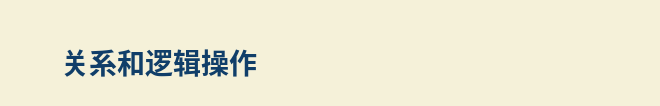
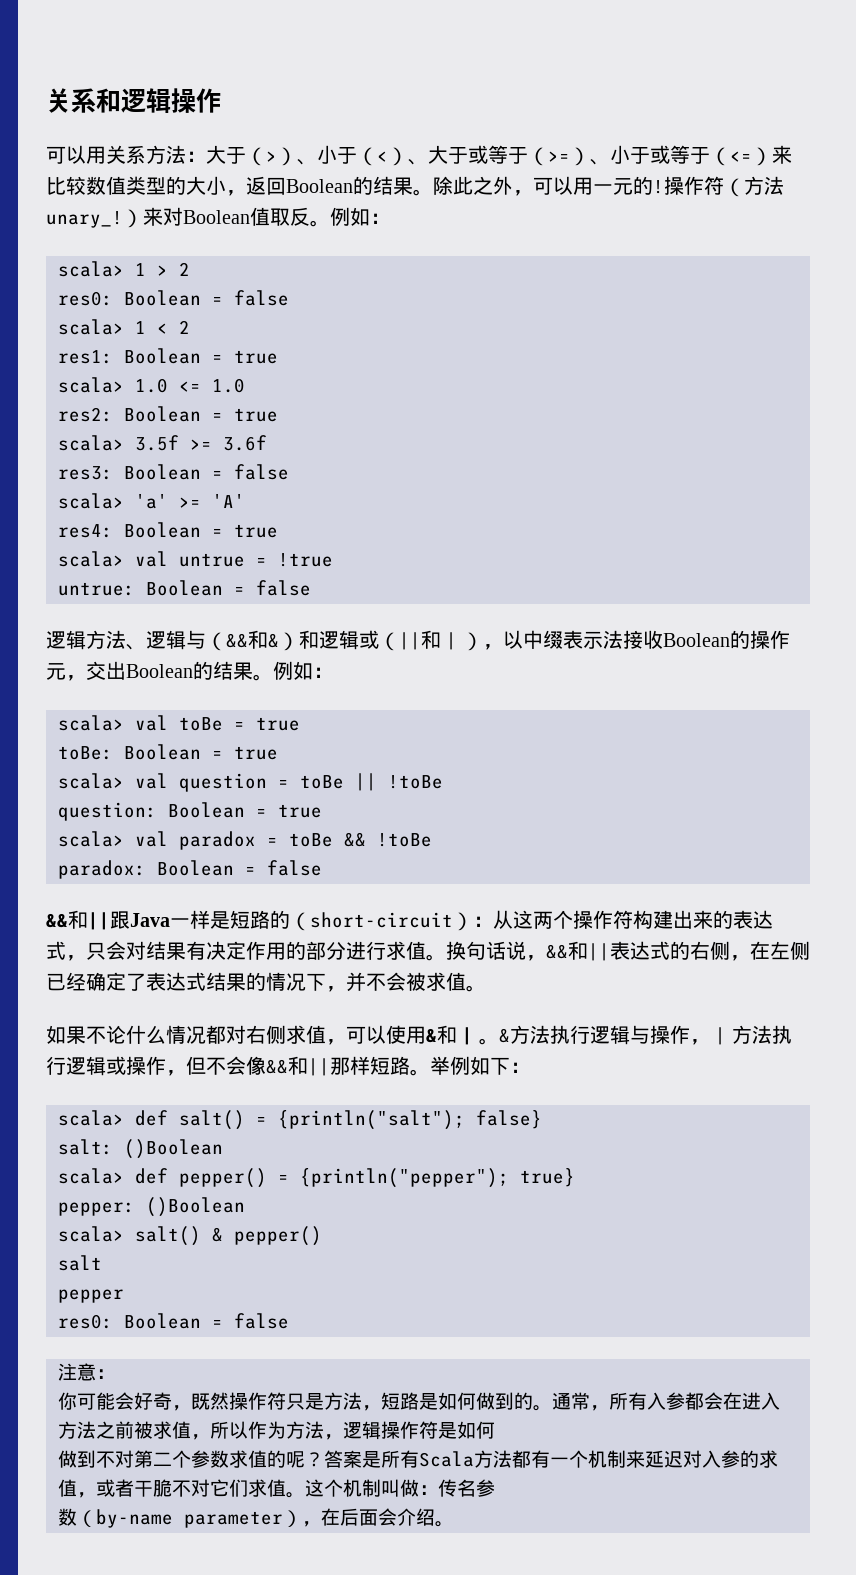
+ 可以用关系方法：大于（>）、小于（<）、大于或等于（>=）、小于或等于（<=）来比较数值类型的大小，返回Boolean的结果。除此之外，可以用一元的!操作符（方法unary_!）来对Boolean值取反。例如：
+ scala> 1 > 2
+ res0: Boolean = false
+ scala> 1 < 2
+ res1: Boolean = true
+ scala> 1.0 <= 1.0
+ res2: Boolean = true
+ scala> 3.5f >= 3.6f
+ res3: Boolean = false
+ scala> 'a' >= 'A'
+ res4: Boolean = true
+ scala> val untrue = !true
+ untrue: Boolean = false
+ 逻辑方法、逻辑与（&&和&）和逻辑或（||和 | ），以中缀表示法接收Boolean的操作元，交出Boolean的结果。例如：
+ scala> val toBe = true
+ toBe: Boolean = true
+ scala> val question = toBe || !toBe
+ question: Boolean = true
+ scala> val paradox = toBe && !toBe
+ paradox: Boolean = false
+ &&和||跟Java一样是短路的（short-circuit）：从这两个操作符构建出来的表达式，只会对结果有决定作用的部分进行求值。换句话说，&&和||表达式的右侧，在左侧已经确定了表达式结果的情况下，并不会被求值。
+ 如果不论什么情况都对右侧求值，可以使用&和 | 。&方法执行逻辑与操作， | 方法执行逻辑或操作，但不会像&&和||那样短路。举例如下：
+ scala> def salt() = {println("salt"); false}
+ salt: ()Boolean
+ scala> def pepper() = {println("pepper"); true}
+ pepper: ()Boolean
+ scala> salt() & pepper()
+ salt
+ pepper
+ res0: Boolean = false
+ 注意：
+ 你可能会好奇，既然操作符只是方法，短路是如何做到的。通常，所有入参都会在进入方法之前被求值，所以作为方法，逻辑操作符是如何
+ 做到不对第二个参数求值的呢？答案是所有Scala方法都有一个机制来延迟对入参的求值，或者干脆不对它们求值。这个机制叫做：传名参
+ 数（by-name parameter），在后面会介绍。

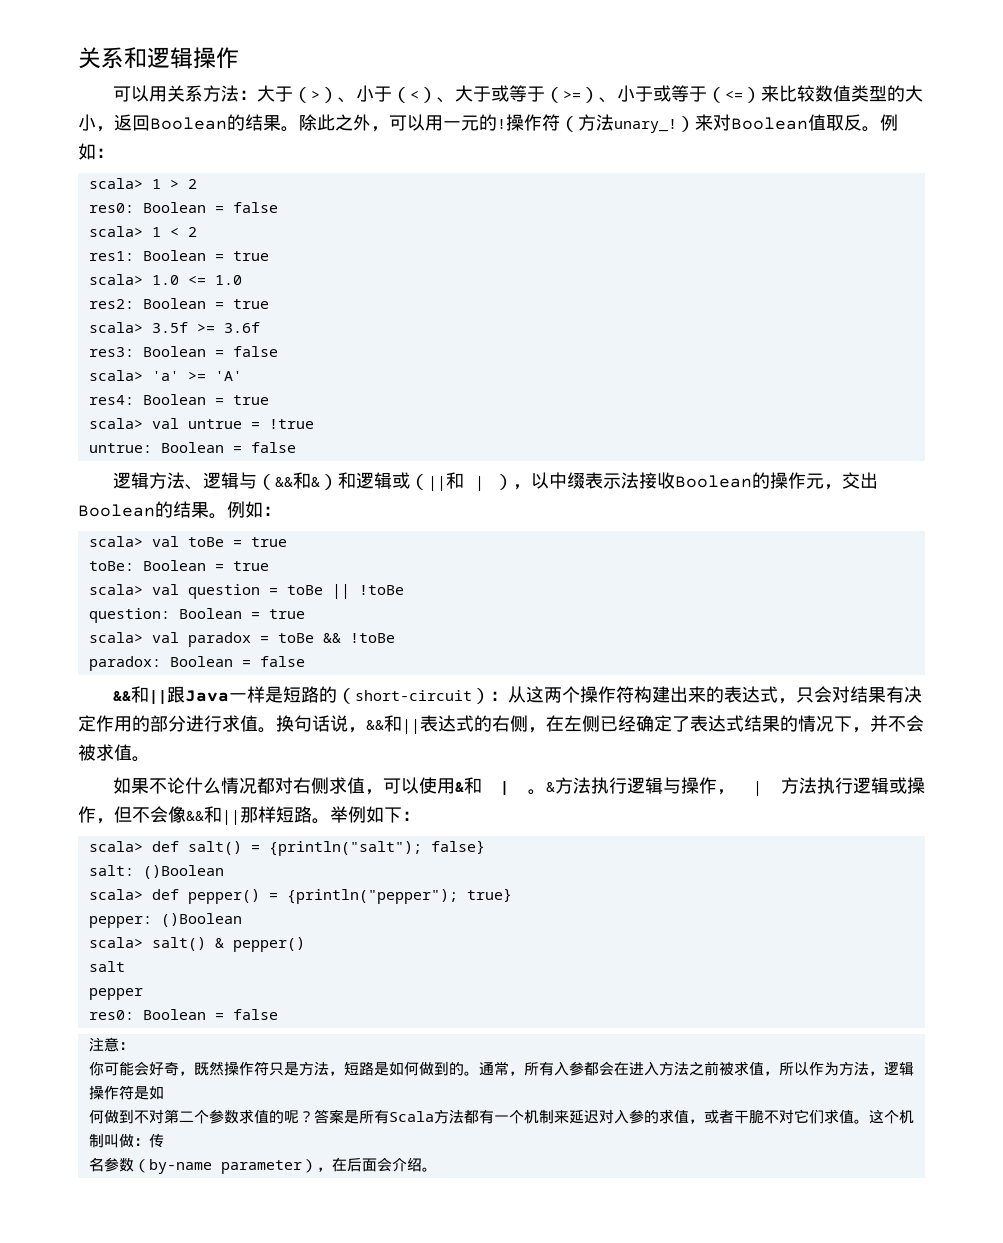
- 通常，所有入参都会在进入方法之前被求值，所以作为方法，逻辑操作符是如何
- 做到不对第二个参数求值的呢？
+ 通常，所有入参都会在进入方法之前被求值，所以作为方法，逻辑操作符是如
+ 何做到不对第二个参数求值的呢？
- 这个机制叫做：传名参
- 数（by-name parameter），在后面会介绍。
+ 这个机制叫做：传
+ 名参数（by-name parameter），在后面会介绍。

